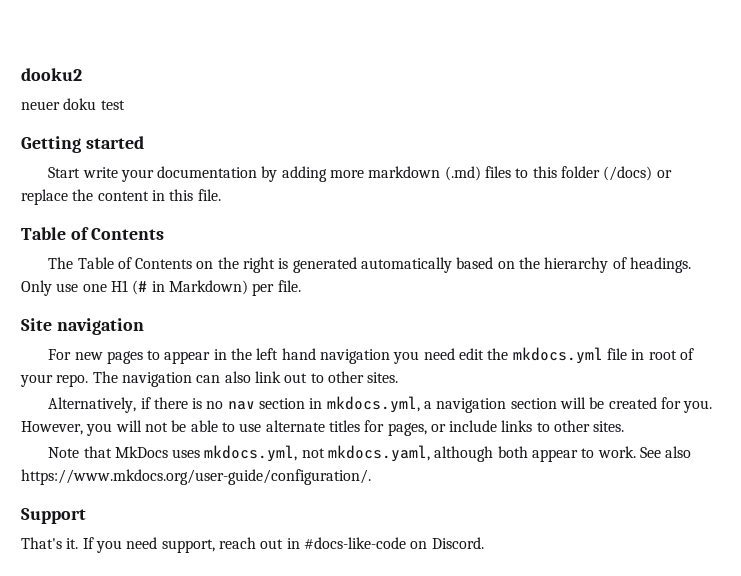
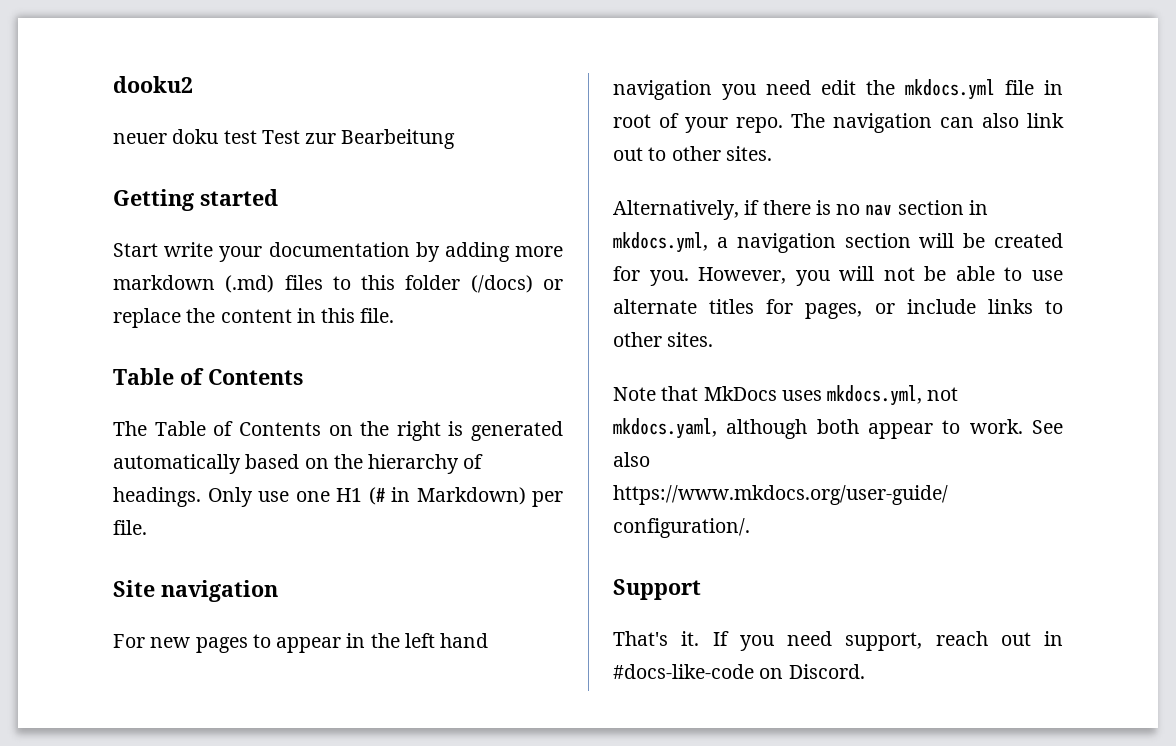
- neuer doku test
+ neuer doku test Test zur Bearbeitung

